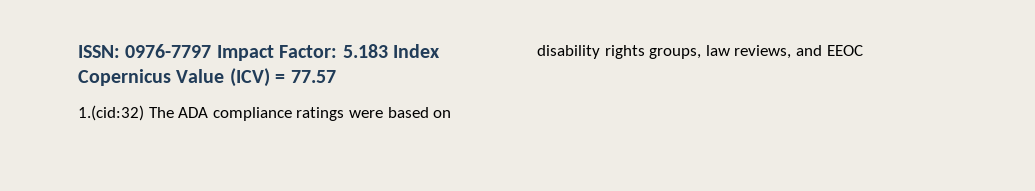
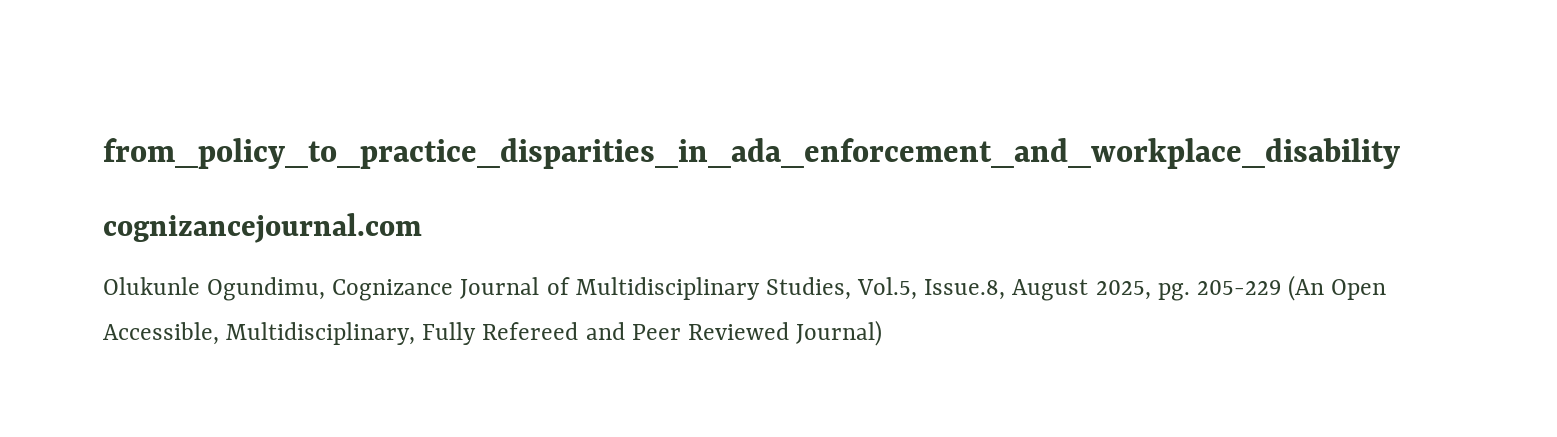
- ISSN: 0976-7797 Impact Factor: 5.183 Index Copernicus Value (ICV) = 77.57
- 1.(cid:32) The ADA compliance ratings were based on disability rights groups, law reviews, and EEOC
+ from_policy_to_practice_disparities_in_ada_enforcement_and_workplace_disability
+ cognizancejournal.com
+ Olukunle Ogundimu, Cognizance Journal of Multidisciplinary Studies, Vol.5, Issue.8, August 2025, pg. 205-229 (An Open Accessible, Multidisciplinary, Fully Refereed and Peer Reviewed Journal)

